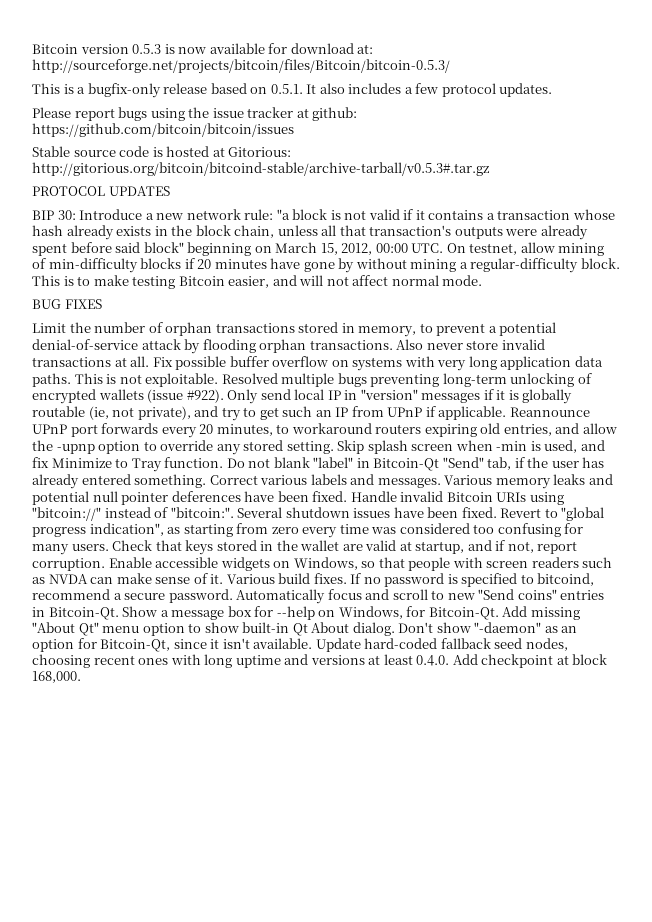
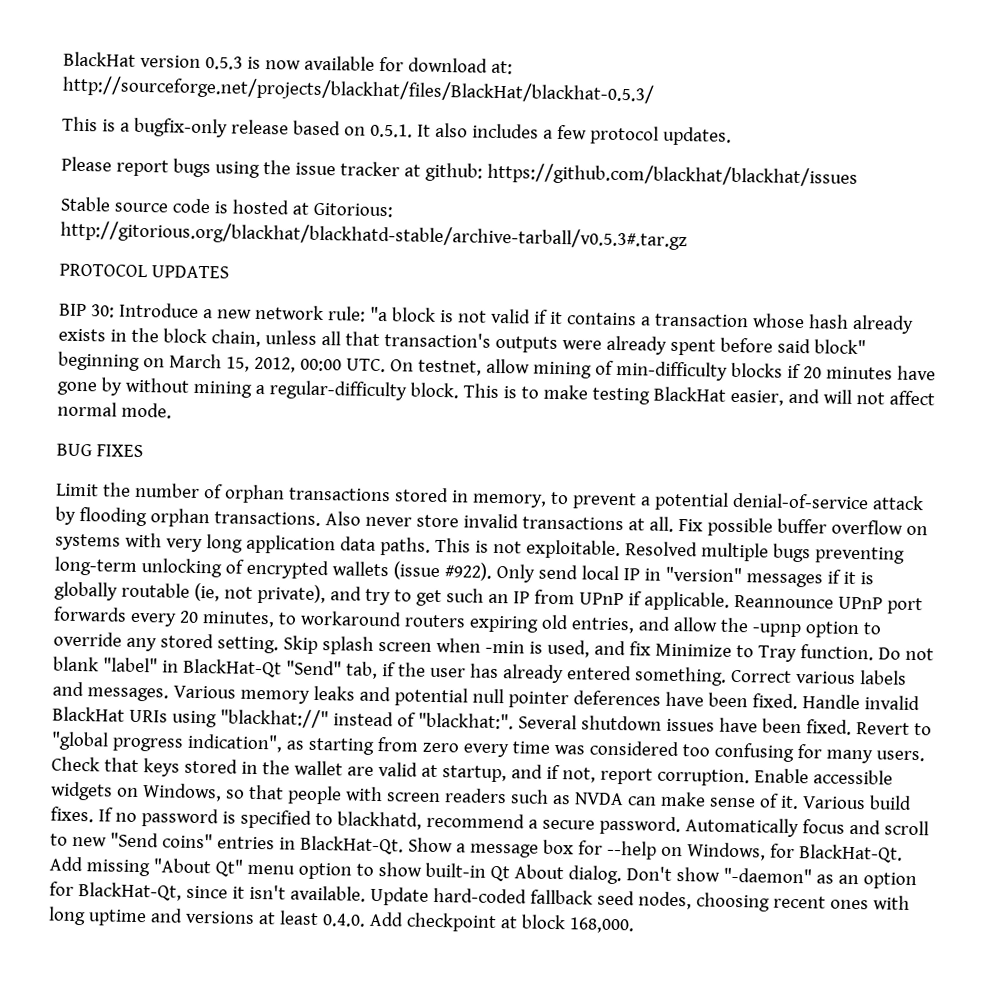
- Bitcoin version 0.5.3 is now available for download at: http://sourceforge.net/projects/bitcoin/files/Bitcoin/bitcoin-0.5.3/
+ BlackHat version 0.5.3 is now available for download at: http://sourceforge.net/projects/blackhat/files/BlackHat/blackhat-0.5.3/
- Please report bugs using the issue tracker at github: https://github.com/bitcoin/bitcoin/issues
+ Please report bugs using the issue tracker at github: https://github.com/blackhat/blackhat/issues
- Stable source code is hosted at Gitorious: http://gitorious.org/bitcoin/bitcoind-stable/archive-tarball/v0.5.3#.tar.gz
+ Stable source code is hosted at Gitorious: http://gitorious.org/blackhat/blackhatd-stable/archive-tarball/v0.5.3#.tar.gz
- This is to make testing Bitcoin easier, and will not affect normal mode.
+ This is to make testing BlackHat easier, and will not affect normal mode.
- Do not blank "label" in Bitcoin-Qt "Send" tab, if the user has already entered something.
+ Do not blank "label" in BlackHat-Qt "Send" tab, if the user has already entered something.
- Handle invalid Bitcoin URIs using "bitcoin://" instead of "bitcoin:".
+ Handle invalid BlackHat URIs using "blackhat://" instead of "blackhat:".
- If no password is specified to bitcoind, recommend a secure password.
+ If no password is specified to blackhatd, recommend a secure password.
- Automatically focus and scroll to new "Send coins" entries in Bitcoin-Qt.
+ Automatically focus and scroll to new "Send coins" entries in BlackHat-Qt.
- Show a message box for --help on Windows, for Bitcoin-Qt.
+ Show a message box for --help on Windows, for BlackHat-Qt.
- Don't show "-daemon" as an option for Bitcoin-Qt, since it isn't available.
+ Don't show "-daemon" as an option for BlackHat-Qt, since it isn't available.

